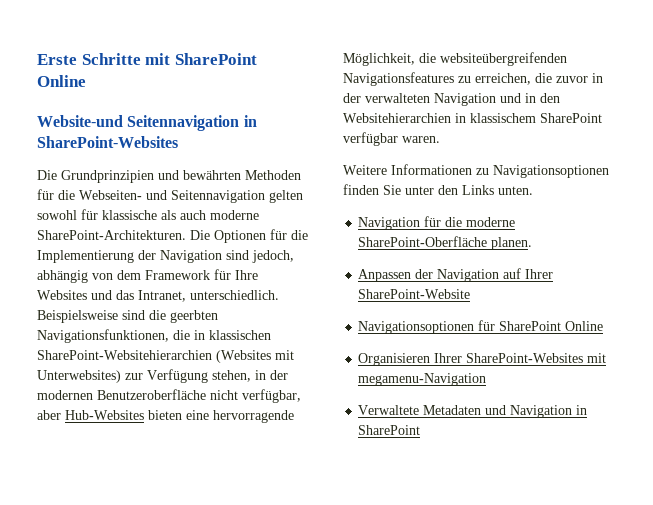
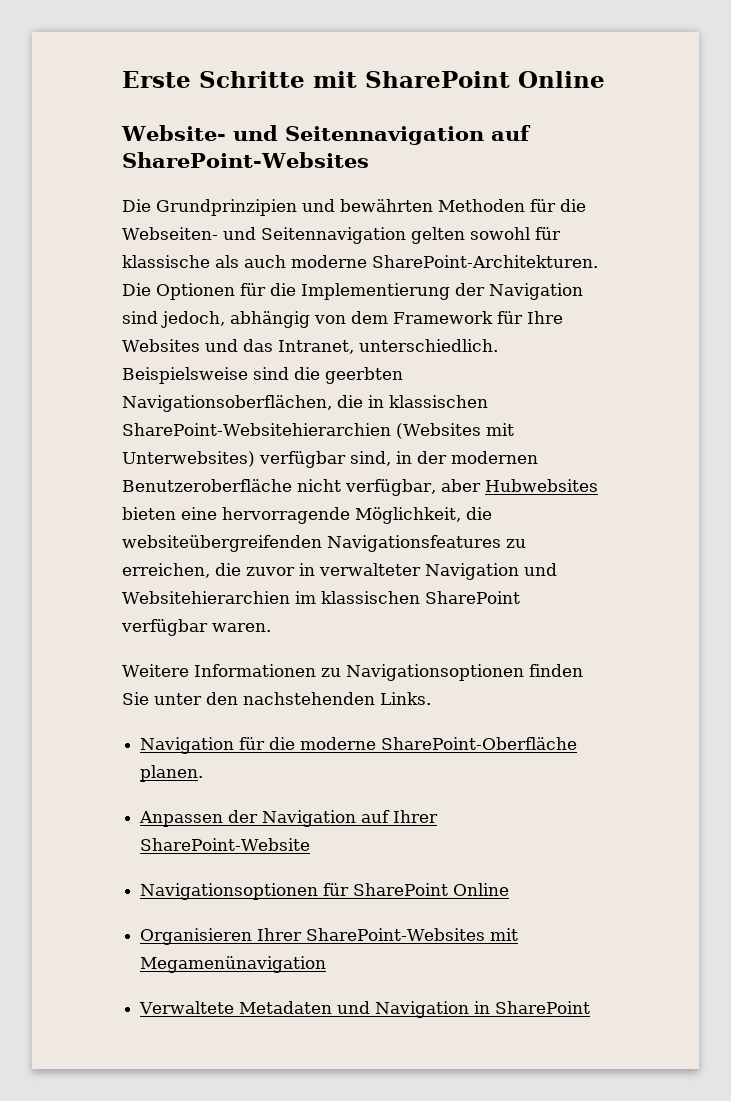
- Website-und Seitennavigation in SharePoint-Websites
+ Website- und Seitennavigation auf SharePoint-Websites
- Beispielsweise sind die geerbten Navigationsfunktionen, die in klassischen SharePoint-Websitehierarchien (Websites mit Unterwebsites) zur Verfügung stehen, in der modernen Benutzeroberfläche nicht verfügbar, aber Hub-Websites bieten eine hervorragende Möglichkeit, die websiteübergreifenden Navigationsfeatures zu erreichen, die zuvor in der verwalteten Navigation und in den Websitehierarchien in klassischem SharePoint verfügbar waren.
+ Beispielsweise sind die geerbten Navigationsoberflächen, die in klassischen SharePoint-Websitehierarchien (Websites mit Unterwebsites) verfügbar sind, in der modernen Benutzeroberfläche nicht verfügbar, aber Hubwebsites bieten eine hervorragende Möglichkeit, die websiteübergreifenden Navigationsfeatures zu erreichen, die zuvor in verwalteter Navigation und Websitehierarchien im klassischen SharePoint verfügbar waren.
- Weitere Informationen zu Navigationsoptionen finden Sie unter den Links unten.
+ Weitere Informationen zu Navigationsoptionen finden Sie unter den nachstehenden Links.
- Organisieren Ihrer SharePoint-Websites mit megamenu-Navigation
+ Organisieren Ihrer SharePoint-Websites mit Megamenünavigation

